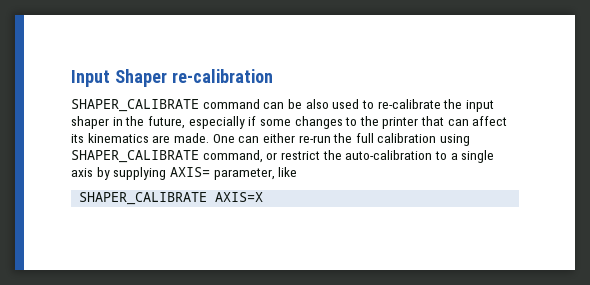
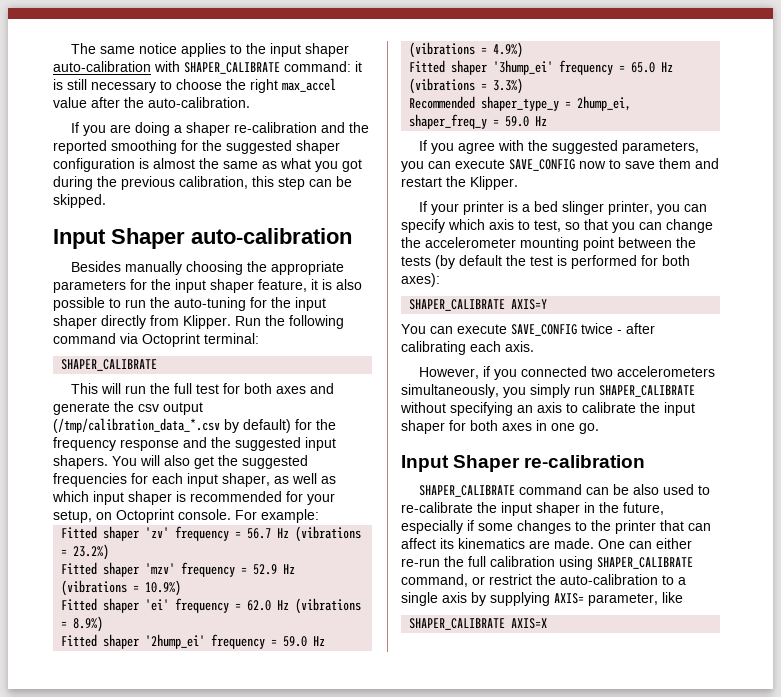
+ The same notice applies to the input shaper auto-calibration with SHAPER_CALIBRATE command: it is still necessary to choose the right max_accel value after the auto-calibration.
+ If you are doing a shaper re-calibration and the reported smoothing for the suggested shaper configuration is almost the same as what you got during the previous calibration, this step can be skipped.
+ Input Shaper auto-calibration
+ Besides manually choosing the appropriate parameters for the input shaper feature, it is also possible to run the auto-tuning for the input shaper directly from Klipper. Run the following command via Octoprint terminal:
+ SHAPER_CALIBRATE
+ This will run the full test for both axes and generate the csv output (/tmp/calibration_data_*.csv by default) for the frequency response and the suggested input shapers. You will also get the suggested frequencies for each input shaper, as well as which input shaper is recommended for your setup, on Octoprint console. For example:
+ Fitted shaper 'zv' frequency = 56.7 Hz (vibrations = 23.2%)
+ Fitted shaper 'mzv' frequency = 52.9 Hz (vibrations = 10.9%)
+ Fitted shaper 'ei' frequency = 62.0 Hz (vibrations = 8.9%)
+ Fitted shaper '2hump_ei' frequency = 59.0 Hz (vibrations = 4.9%)
+ Fitted shaper '3hump_ei' frequency = 65.0 Hz (vibrations = 3.3%)
+ Recommended shaper_type_y = 2hump_ei, shaper_freq_y = 59.0 Hz
+ If you agree with the suggested parameters, you can execute SAVE_CONFIG now to save them and restart the Klipper.
+ If your printer is a bed slinger printer, you can specify which axis to test, so that you can change the accelerometer mounting point between the tests (by default the test is performed for both axes):
+ SHAPER_CALIBRATE AXIS=Y
+ You can execute SAVE_CONFIG twice - after calibrating each axis.
+ However, if you connected two accelerometers simultaneously, you simply run SHAPER_CALIBRATE without specifying an axis to calibrate the input shaper for both axes in one go.

